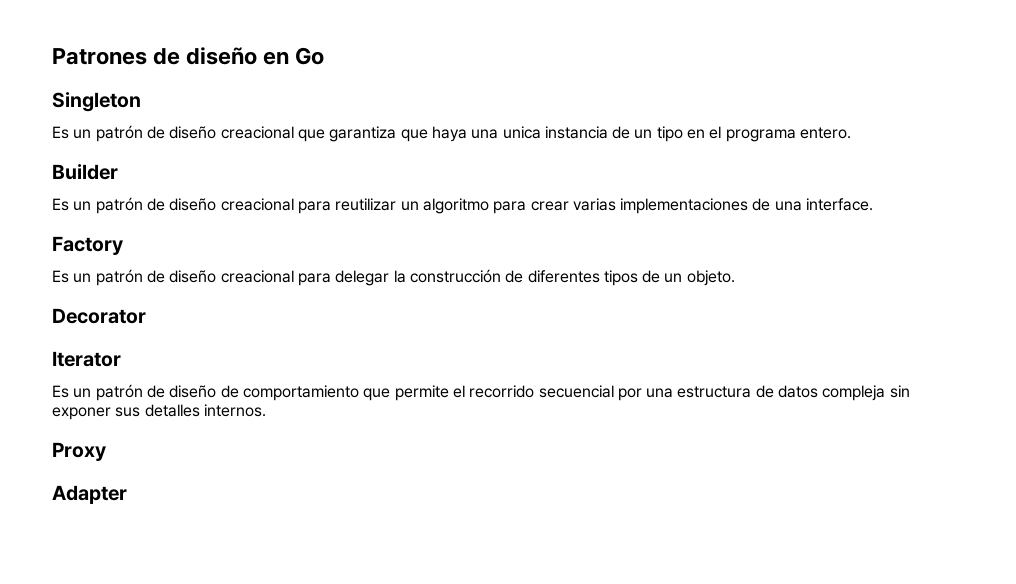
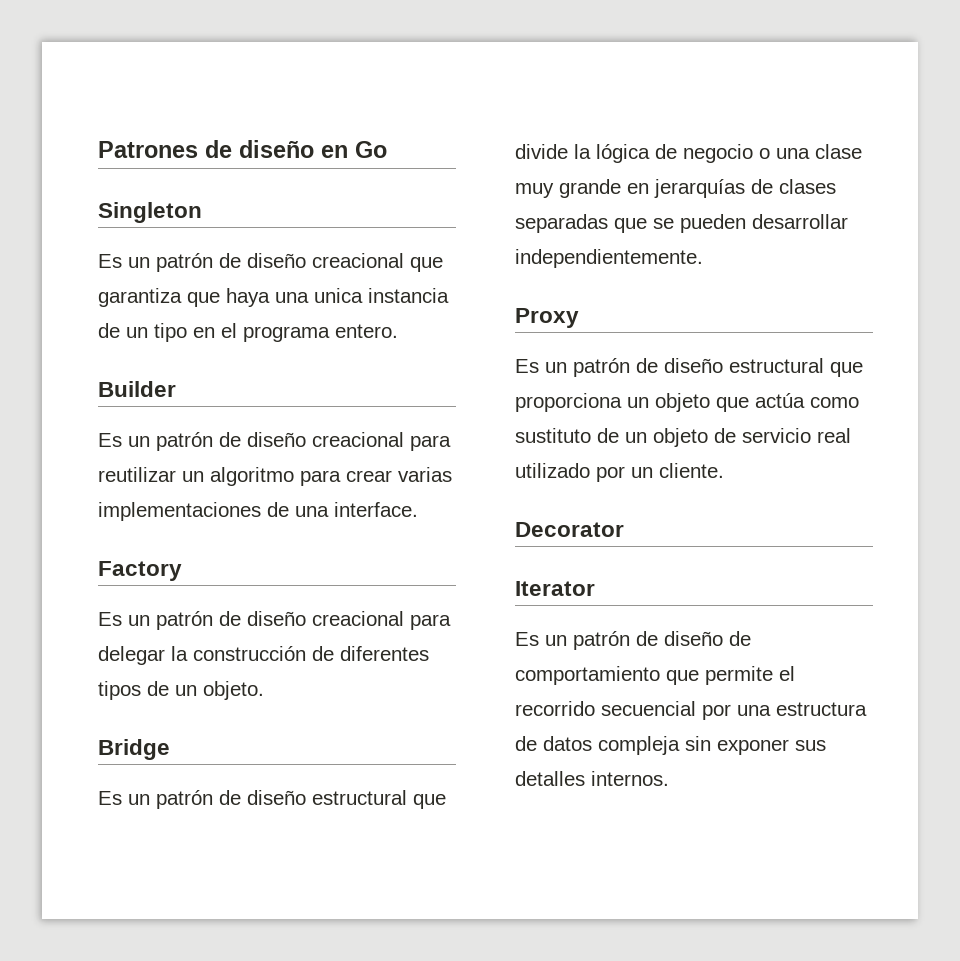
+ Bridge
+ Es un patrón de diseño estructural que divide la lógica de negocio o una clase muy grande en jerarquías de clases separadas que se pueden desarrollar independientemente.
+ Proxy
+ Es un patrón de diseño estructural que proporciona un objeto que actúa como sustituto de un objeto de servicio real utilizado por un cliente.
- Proxy
- Adapter

